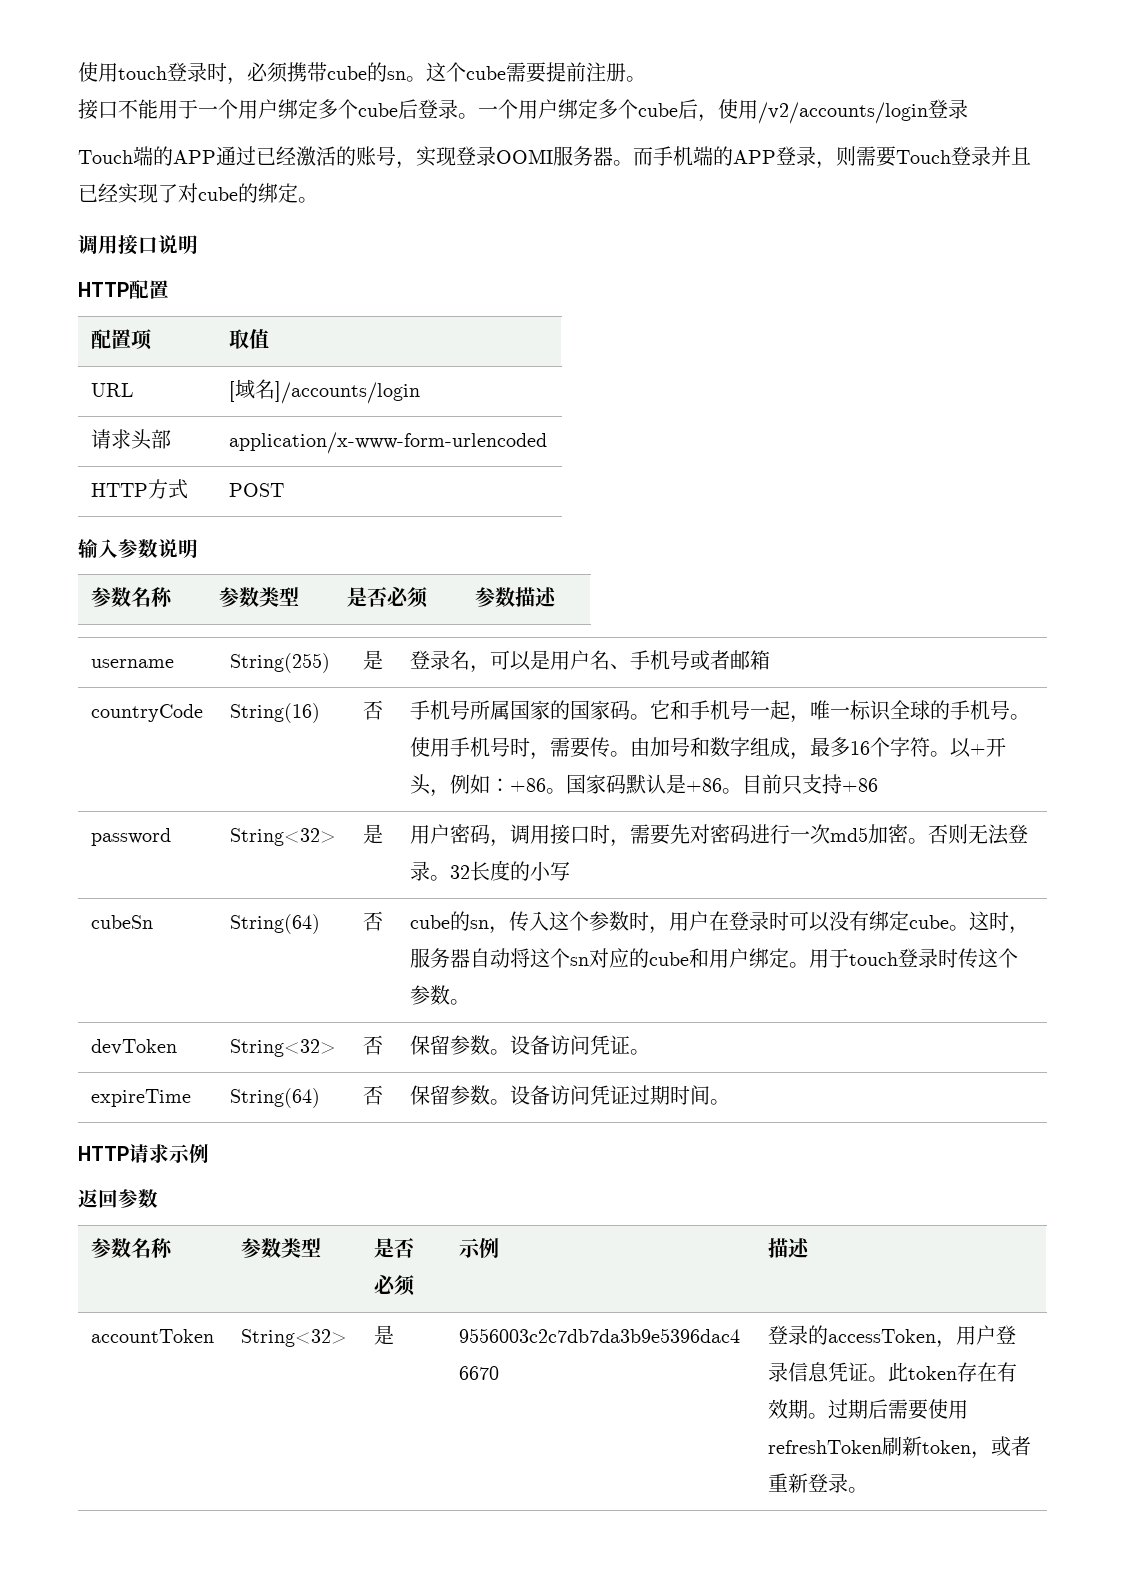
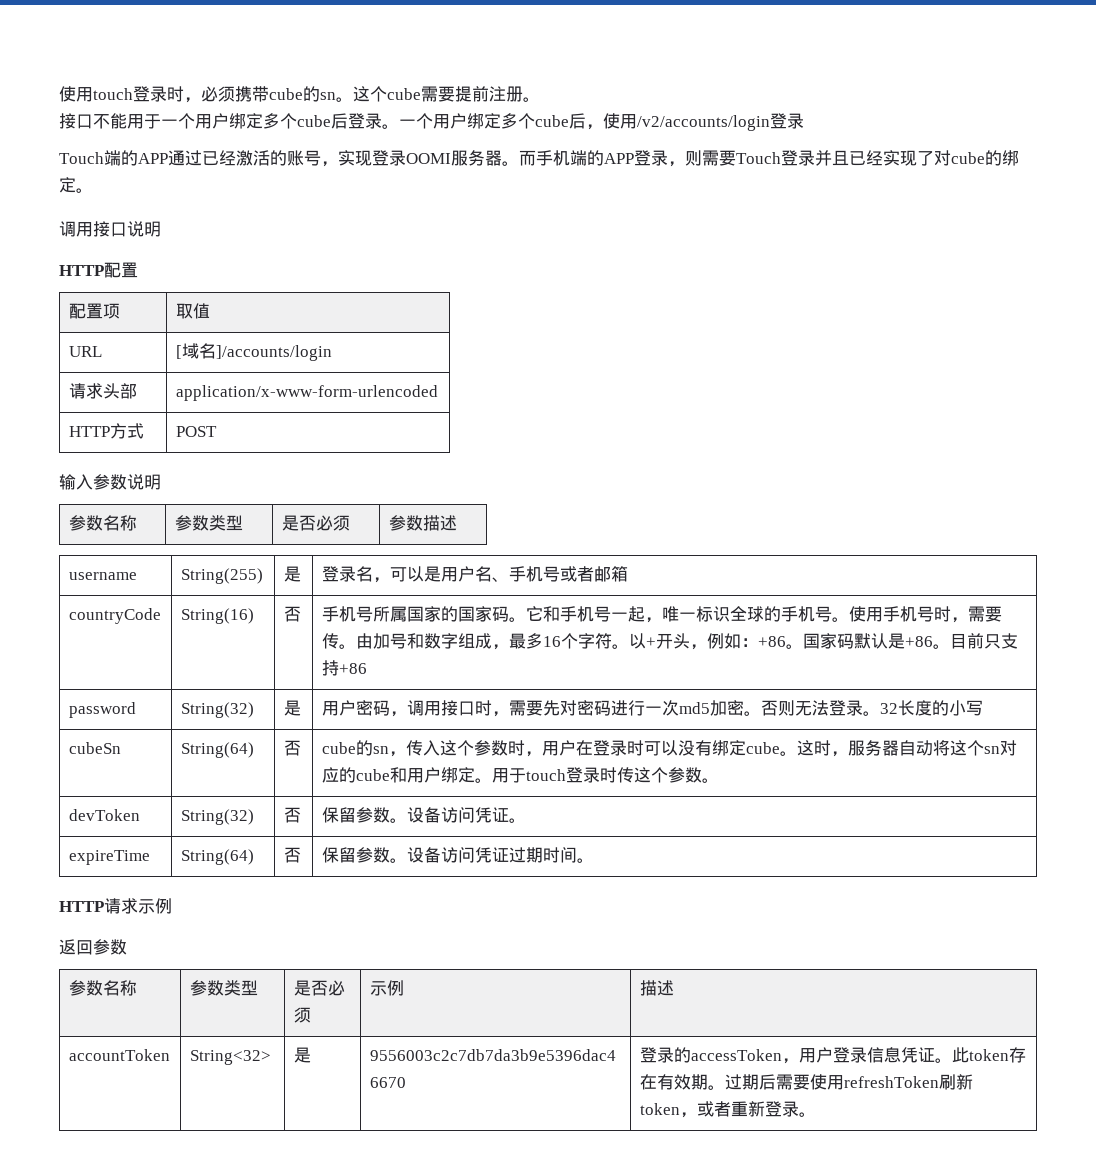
- password | String<32> | 是 | 用户密码，调用接口时，需要先对密码进行一次md5加密。否则无法登录。32长度的小写
+ password | String(32) | 是 | 用户密码，调用接口时，需要先对密码进行一次md5加密。否则无法登录。32长度的小写
- devToken | String<32> | 否 | 保留参数。设备访问凭证。
+ devToken | String(32) | 否 | 保留参数。设备访问凭证。

